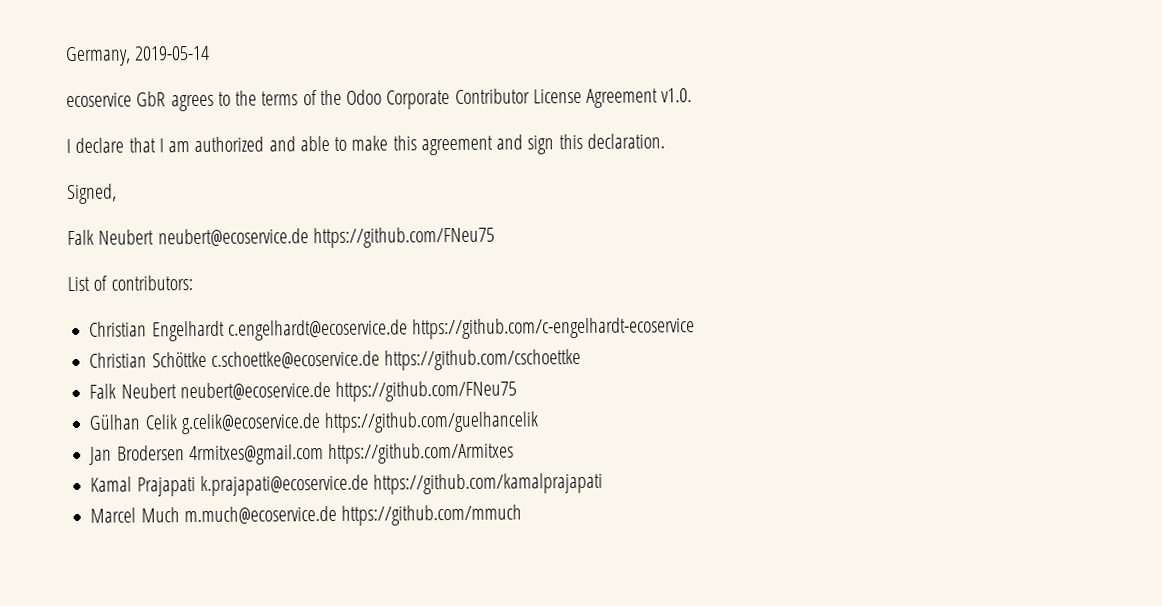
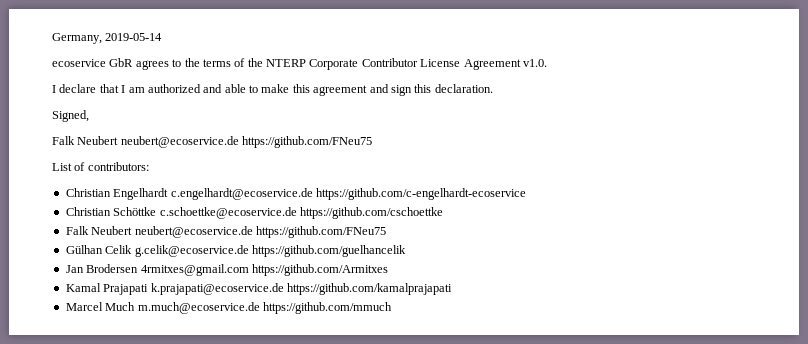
- ecoservice GbR agrees to the terms of the Odoo Corporate Contributor License Agreement v1.0.
+ ecoservice GbR agrees to the terms of the NTERP Corporate Contributor License Agreement v1.0.

